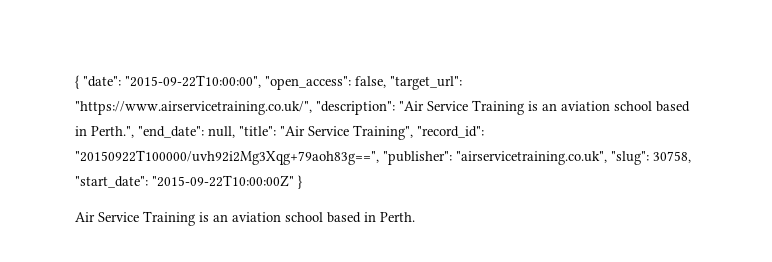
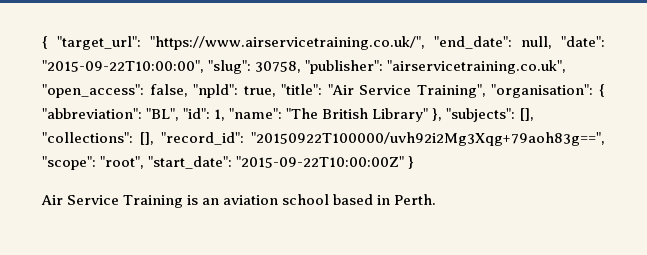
- { "date": "2015-09-22T10:00:00", "open_access": false, "target_url": "https://www.airservicetraining.co.uk/", "description": "Air Service Training is an aviation school based in Perth.", "end_date": null, "title": "Air Service Training", "record_id": "20150922T100000/uvh92i2Mg3Xqg+79aoh83g==", "publisher": "airservicetraining.co.uk", "slug": 30758, "start_date": "2015-09-22T10:00:00Z" }
+ { "target_url": "https://www.airservicetraining.co.uk/", "end_date": null, "date": "2015-09-22T10:00:00", "slug": 30758, "publisher": "airservicetraining.co.uk", "open_access": false, "npld": true, "title": "Air Service Training", "organisation": { "abbreviation": "BL", "id": 1, "name": "The British Library" }, "subjects": [], "collections": [], "record_id": "20150922T100000/uvh92i2Mg3Xqg+79aoh83g==", "scope": "root", "start_date": "2015-09-22T10:00:00Z" }

